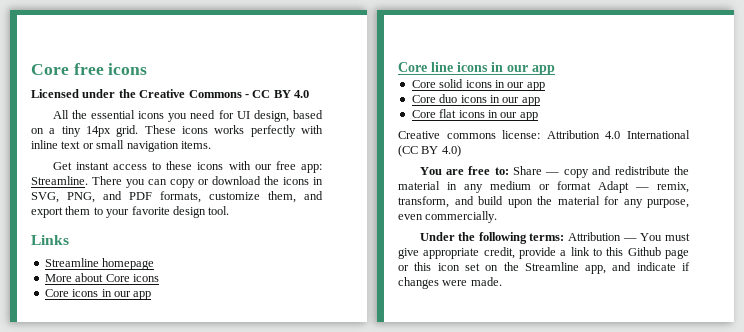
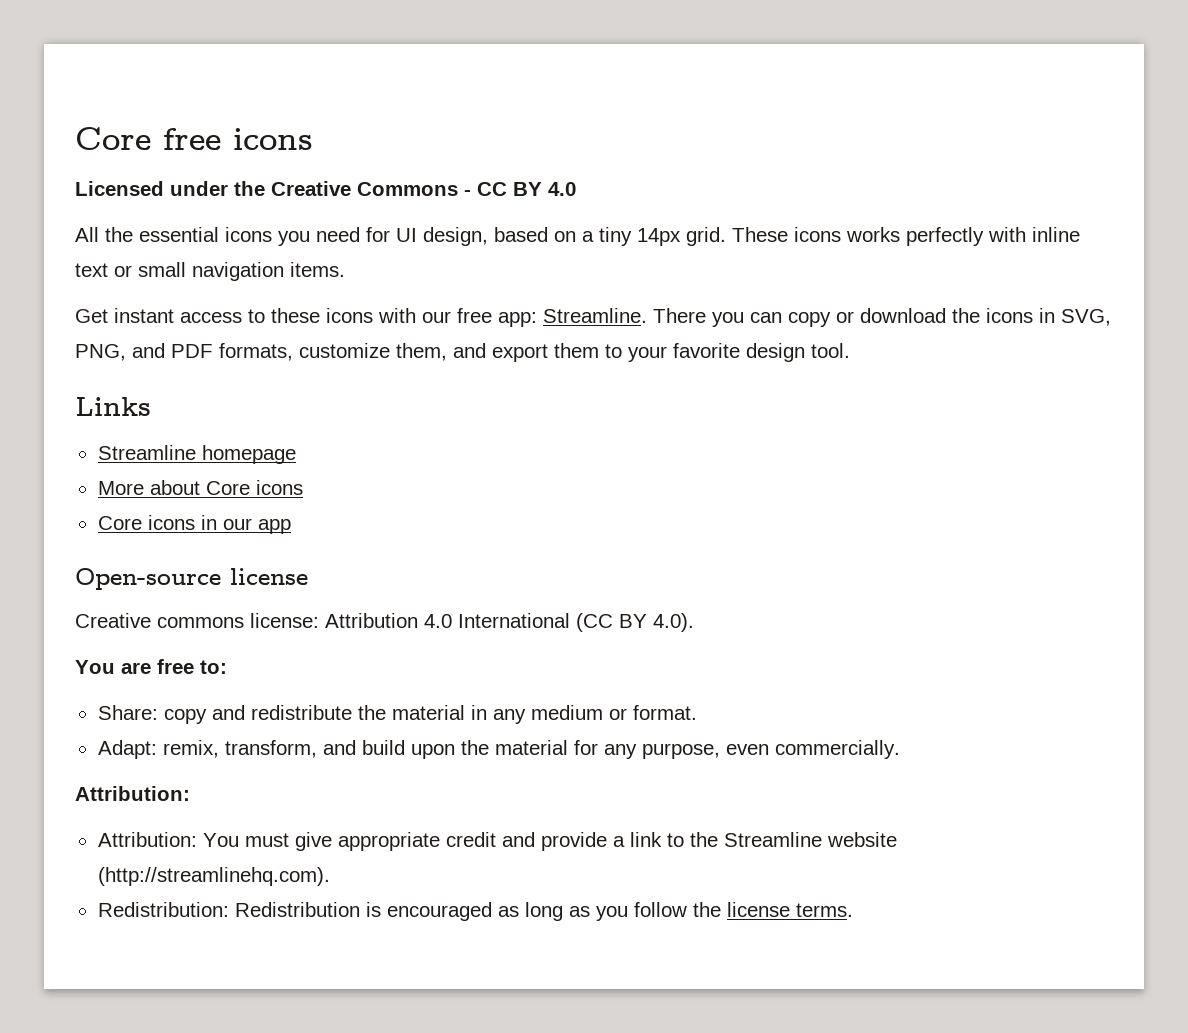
- Core line icons in our app
- Core solid icons in our app
- Core duo icons in our app
- Core flat icons in our app
+ Open-source license
- Creative commons license: Attribution 4.0 International (CC BY 4.0)
+ Creative commons license: Attribution 4.0 International (CC BY 4.0).
- You are free to: Share — copy and redistribute the material in any medium or format Adapt — remix, transform, and build upon the material for any purpose, even commercially.
- Under the following terms: Attribution — You must give appropriate credit, provide a link to this Github page or this icon set on the Streamline app, and indicate if changes were made.
+ You are free to:
+ Share: copy and redistribute the material in any medium or format.
+ Adapt: remix, transform, and build upon the material for any purpose, even commercially.
+ Attribution:
+ Attribution: You must give appropriate credit and provide a link to the Streamline website (http://streamlinehq.com).
+ Redistribution: Redistribution is encouraged as long as you follow the license terms.

